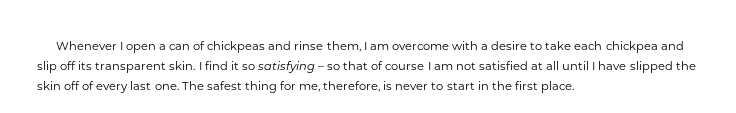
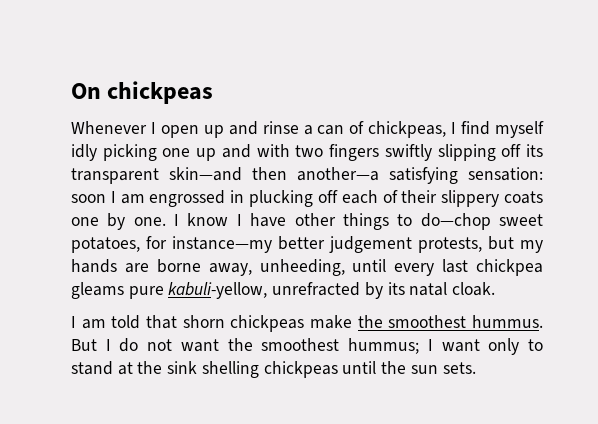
+ On chickpeas
- Whenever I open a can of chickpeas and rinse them, I am overcome with a desire to take each chickpea and slip off its transparent skin. I find it so satisfying – so that of course I am not satisfied at all until I have slipped the skin off of every last one. The safest thing for me, therefore, is never to start in the first place.
+ Whenever I open up and rinse a can of chickpeas, I find myself idly picking one up and with two fingers swiftly slipping off its transparent skin—and then another—a satisfying sensation: soon I am engrossed in plucking off each of their slippery coats one by one. I know I have other things to do—chop sweet potatoes, for instance—my better judgement protests, but my hands are borne away, unheeding, until every last chickpea gleams pure kabuli-yellow, unrefracted by its natal cloak.
+ I am told that shorn chickpeas make the smoothest hummus. But I do not want the smoothest hummus; I want only to stand at the sink shelling chickpeas until the sun sets.

